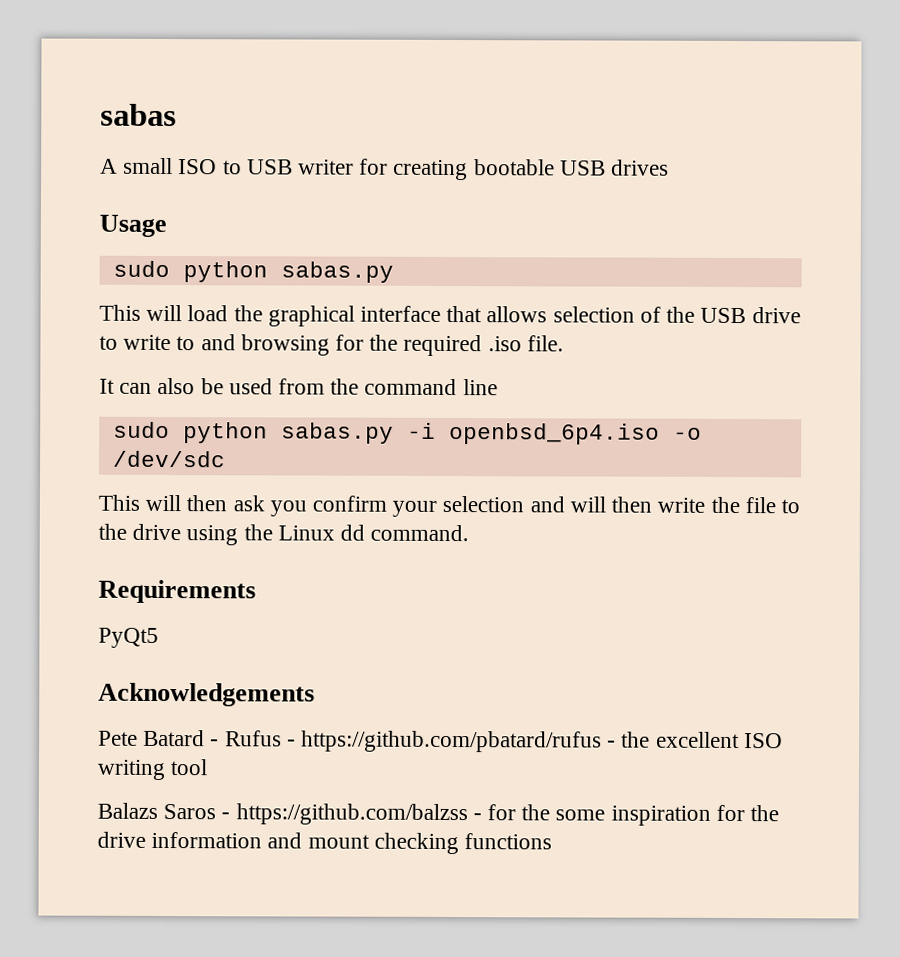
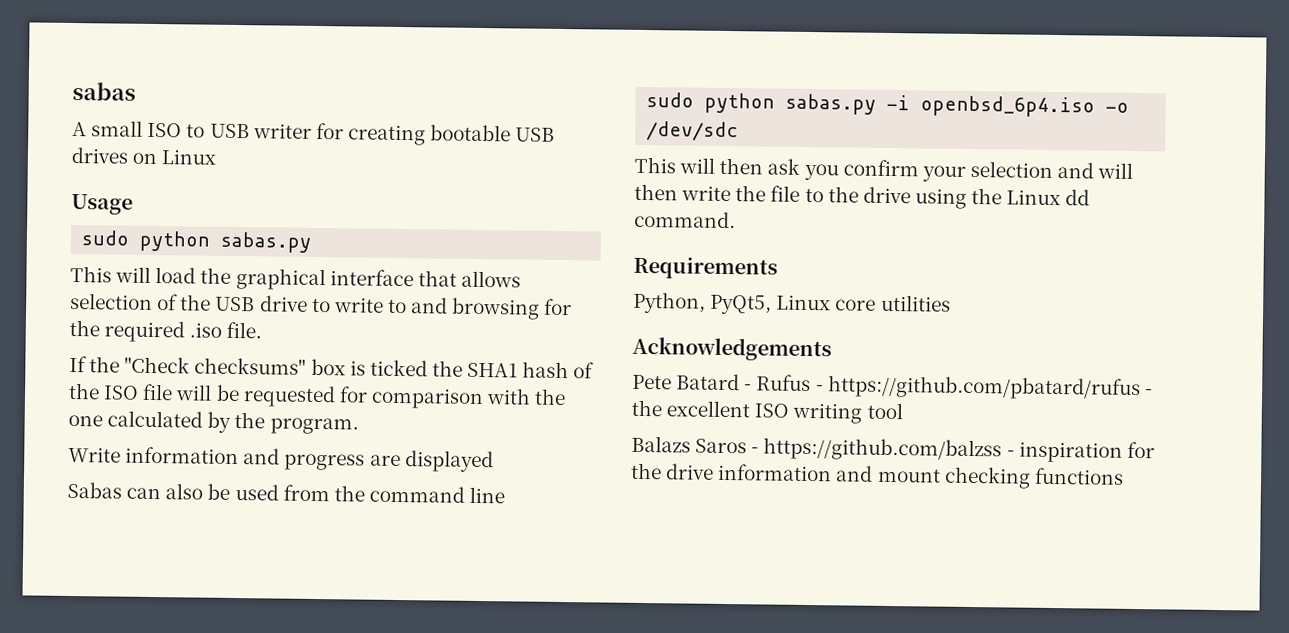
- A small ISO to USB writer for creating bootable USB drives
+ A small ISO to USB writer for creating bootable USB drives on Linux
- It can also be used from the command line
+ If the "Check checksums" box is ticked the SHA1 hash of the ISO file will be requested for comparison with the one calculated by the program.
+ Write information and progress are displayed
+ Sabas can also be used from the command line
- PyQt5
+ Python, PyQt5, Linux core utilities
- Balazs Saros - https://github.com/balzss - for the some inspiration for the drive information and mount checking functions
+ Balazs Saros - https://github.com/balzss - inspiration for the drive information and mount checking functions

